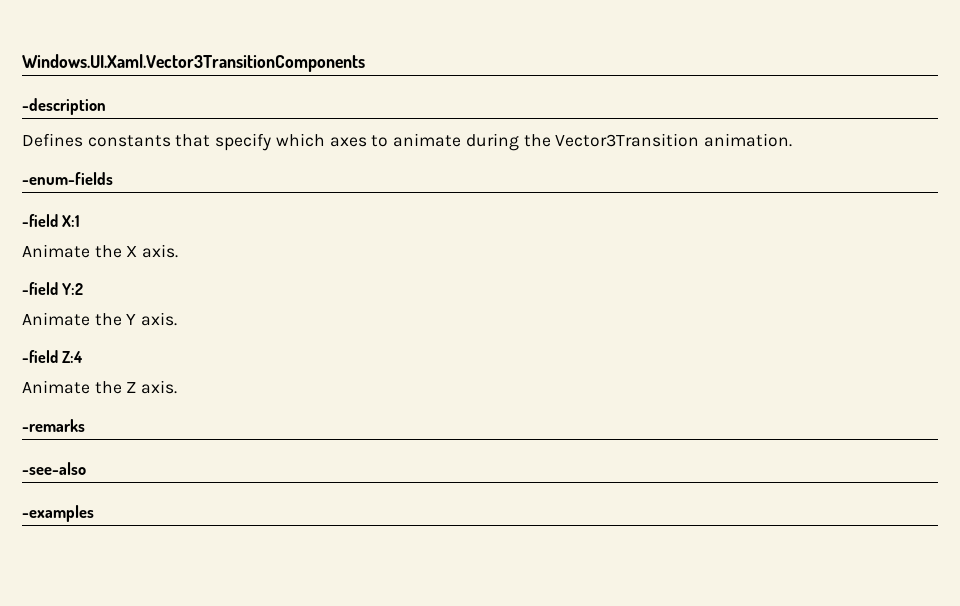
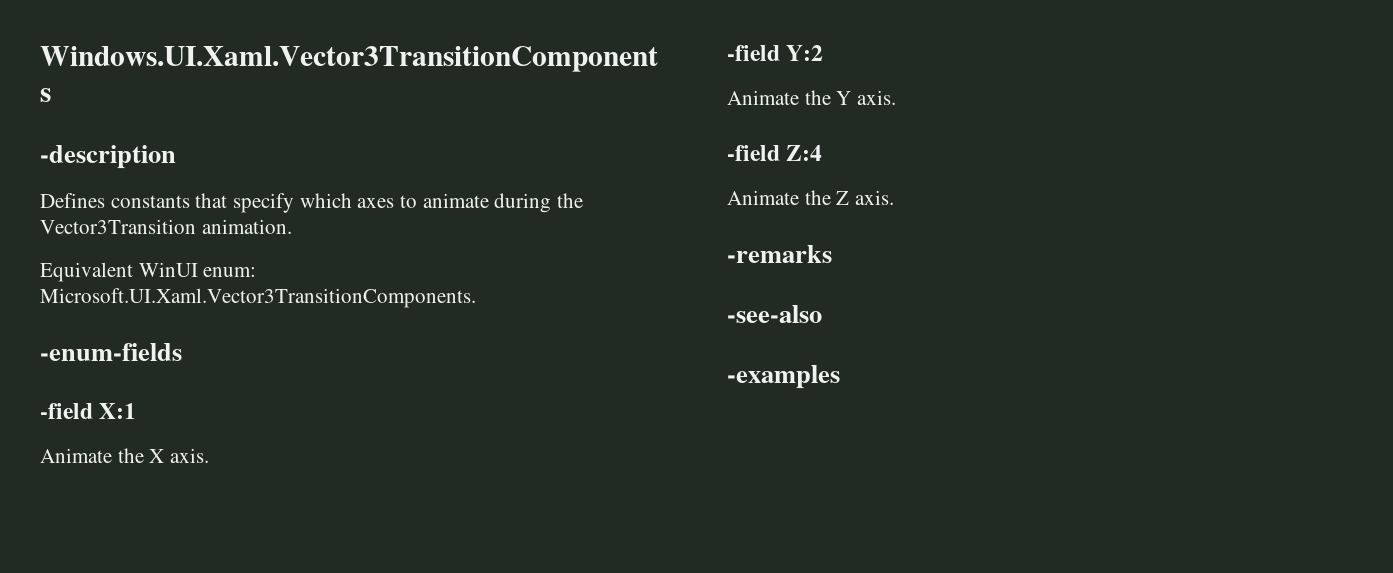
+ Equivalent WinUI enum: Microsoft.UI.Xaml.Vector3TransitionComponents.

